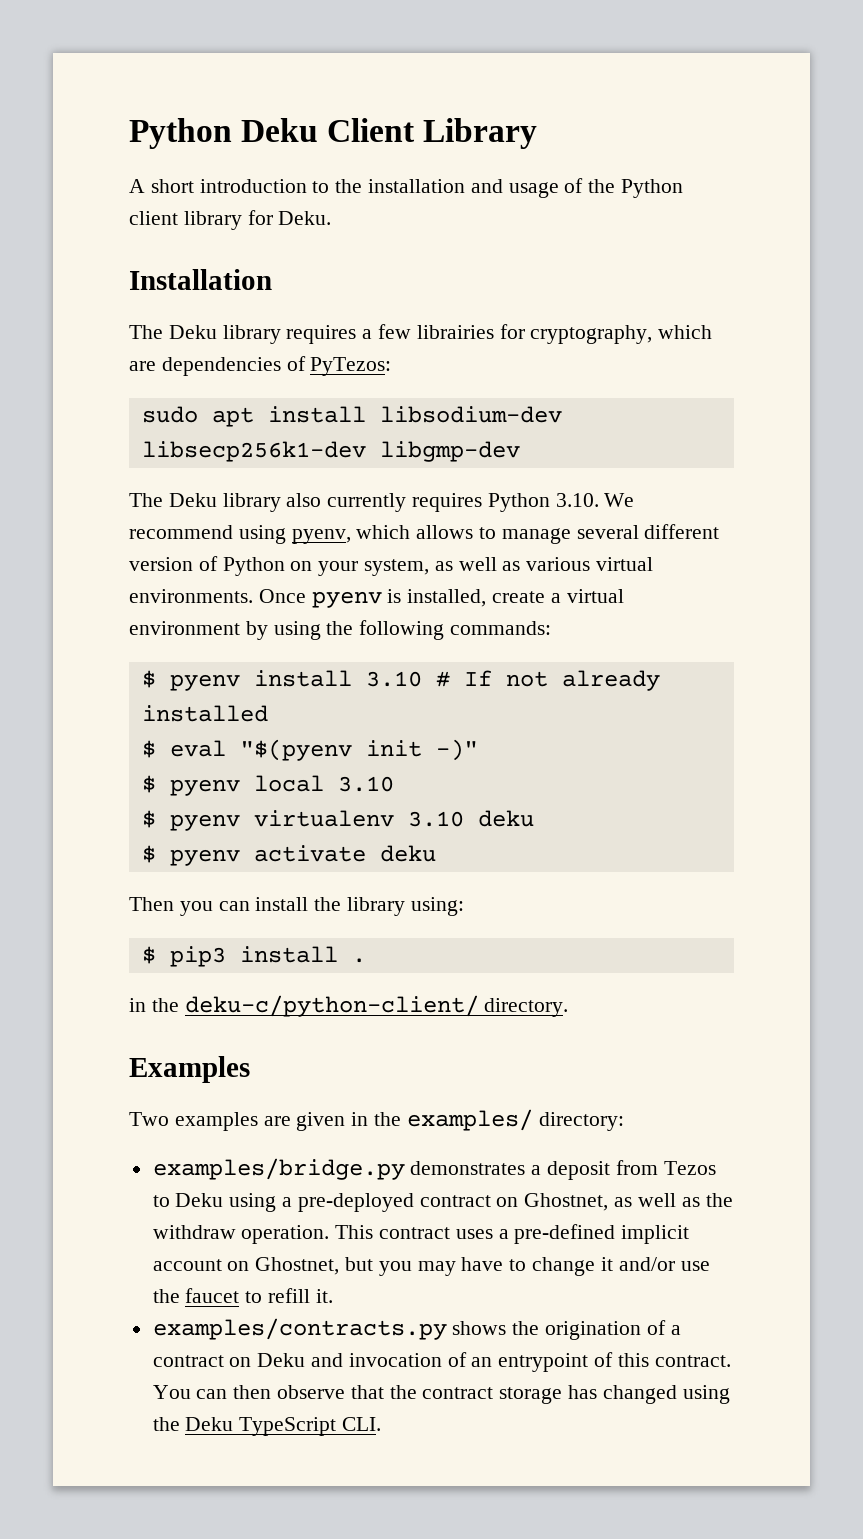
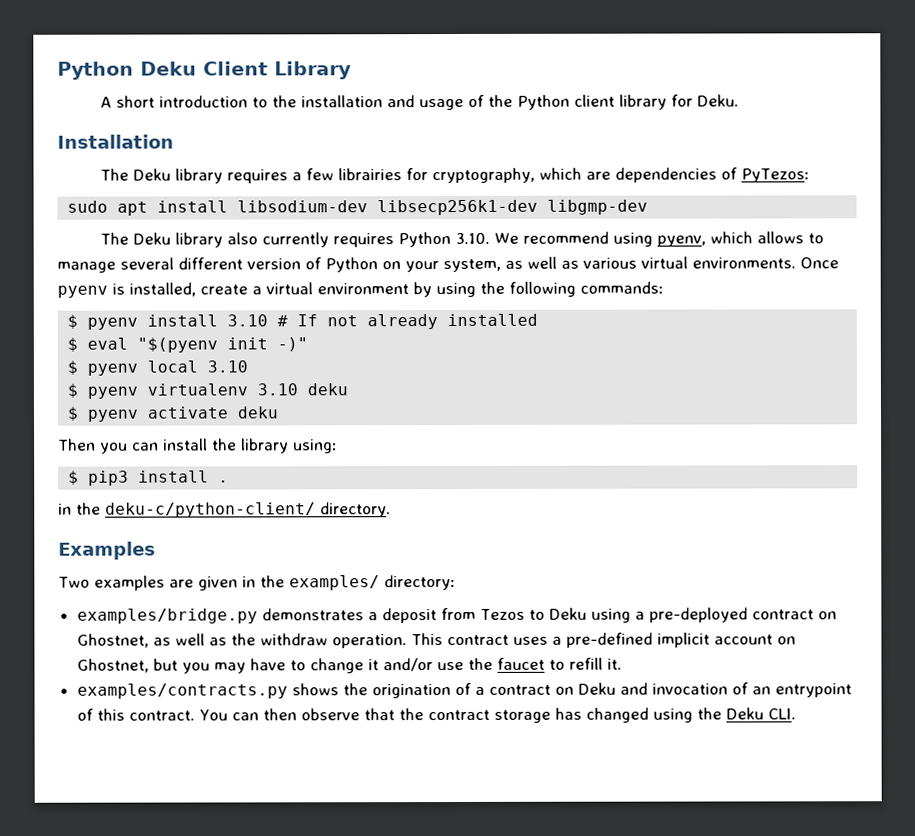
- You can then observe that the contract storage has changed using the Deku TypeScript CLI.
+ You can then observe that the contract storage has changed using the Deku CLI.

